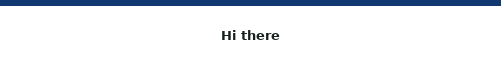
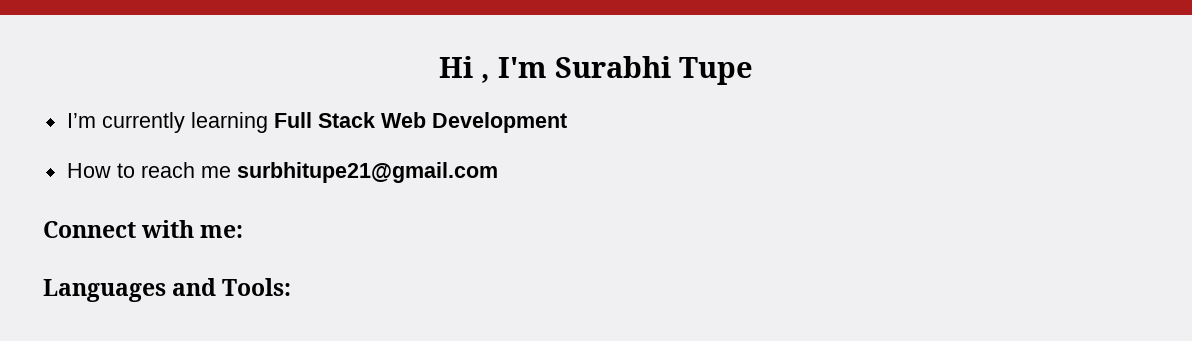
- Hi there
+ Hi , I'm Surabhi Tupe
+ I’m currently learning Full Stack Web Development
+ How to reach me surbhitupe21@gmail.com
+ Connect with me:
+ Languages and Tools:

